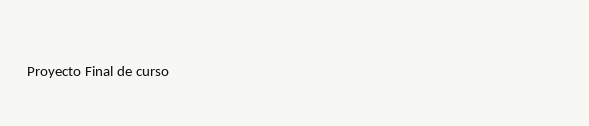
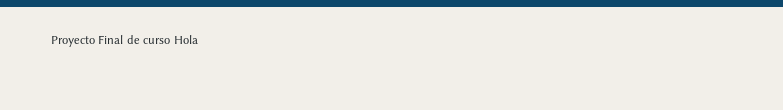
- Proyecto Final de curso
+ Proyecto Final de curso Hola

